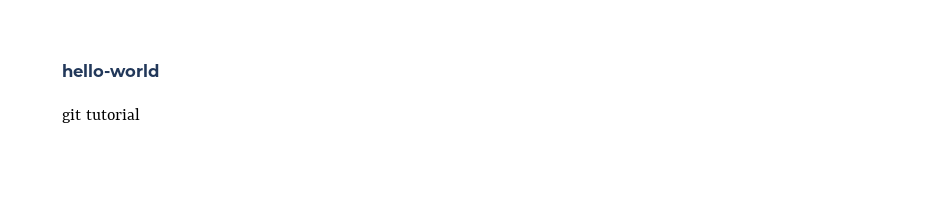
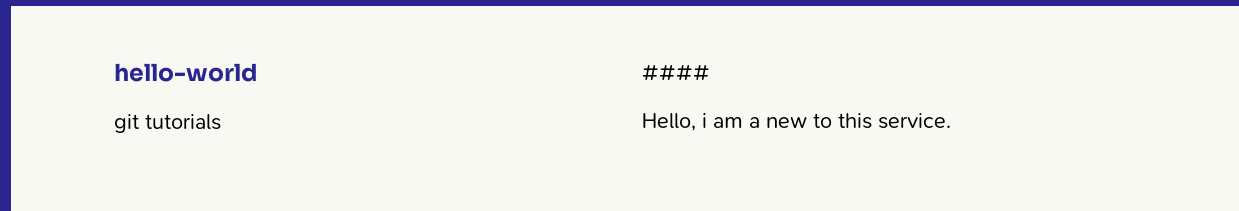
- git tutorial
+ git tutorials
+ ####
+ Hello, i am a new to this service.

